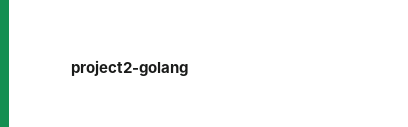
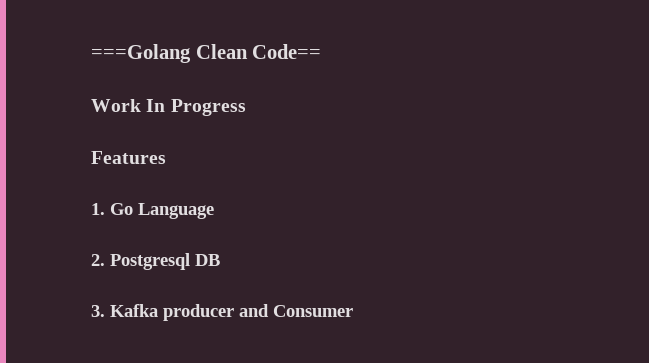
- project2-golang
+ ===Golang Clean Code==
+ Work In Progress
+ Features
+ 1. Go Language
+ 2. Postgresql DB
+ 3. Kafka producer and Consumer

